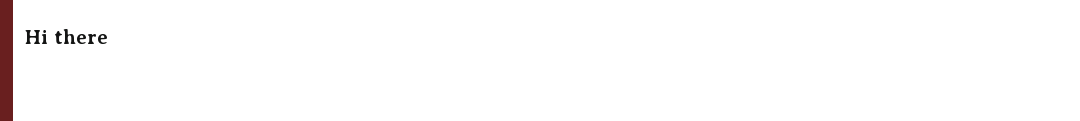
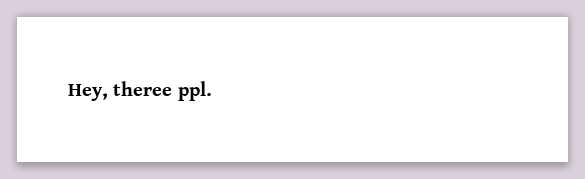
- Hi there
+ Hey, theree ppl.

